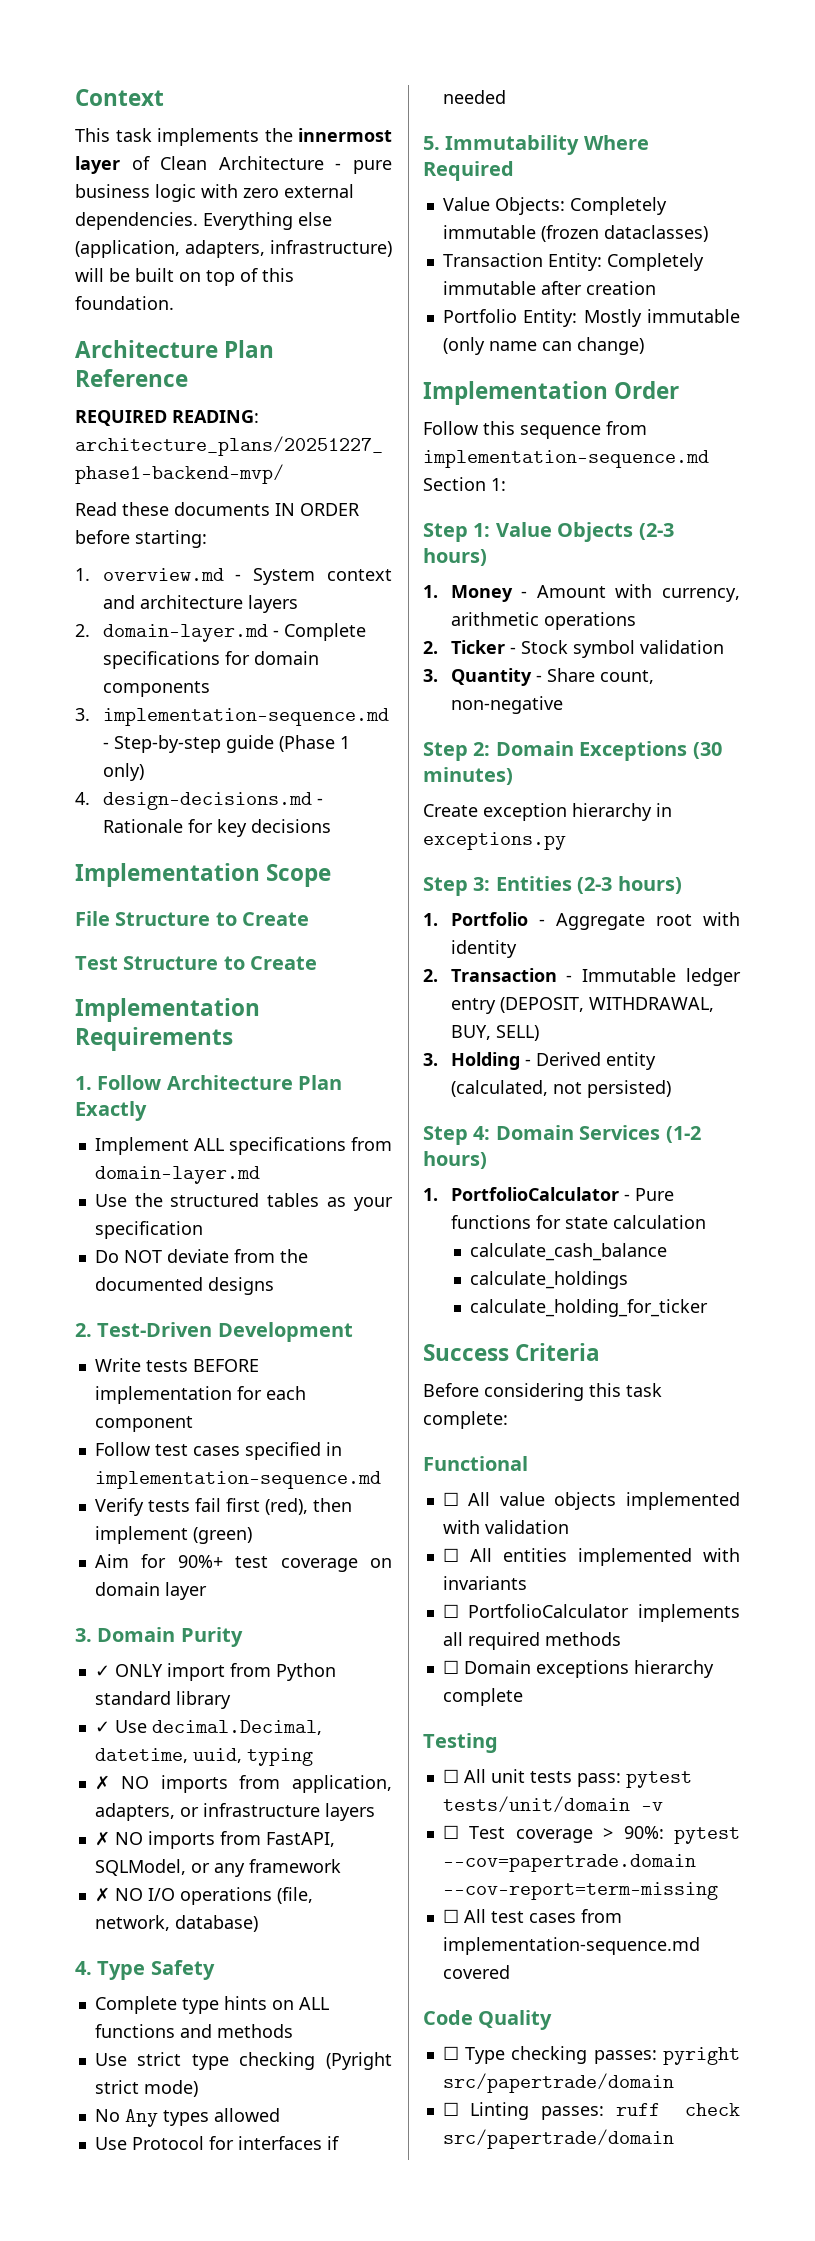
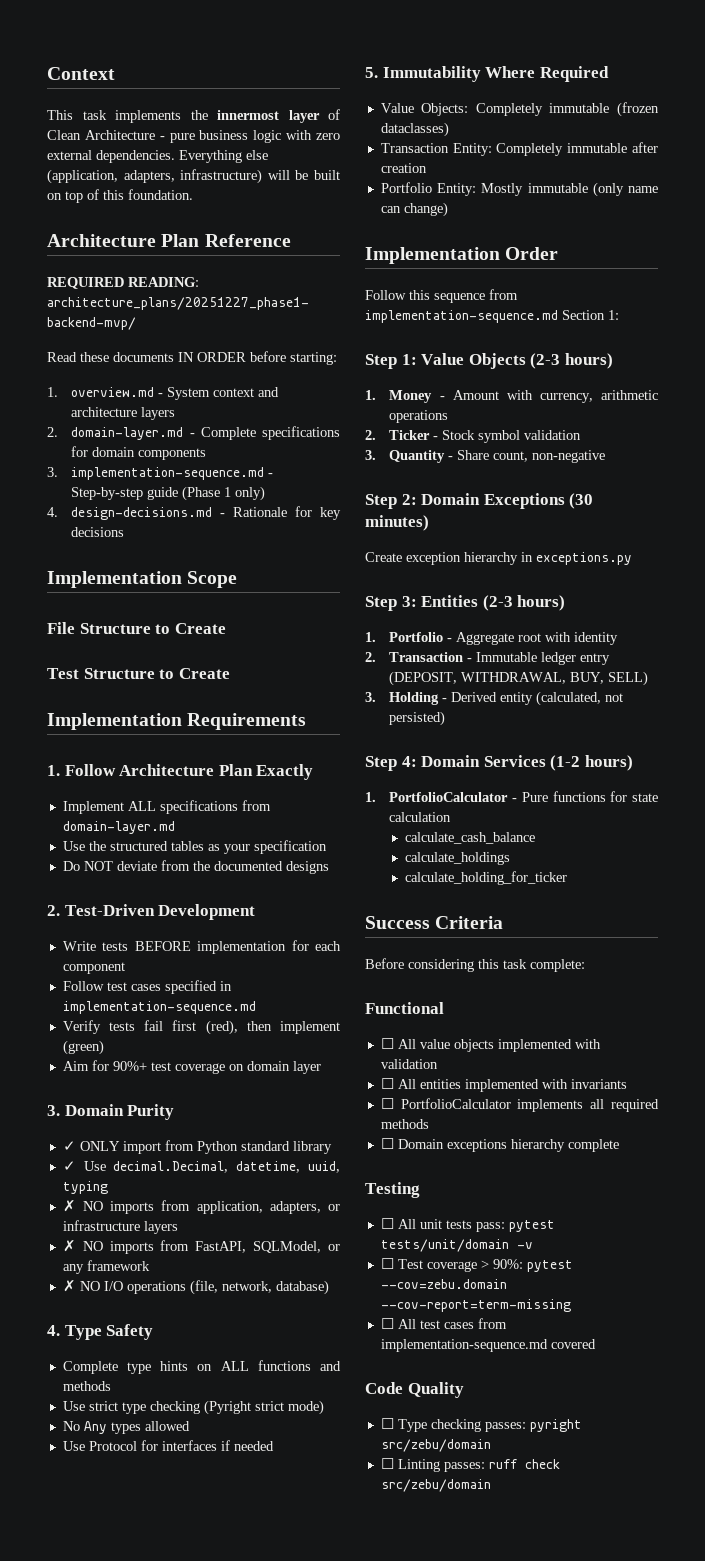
- ☐ Test coverage > 90%: pytest --cov=papertrade.domain --cov-report=term-missing
+ ☐ Test coverage > 90%: pytest --cov=zebu.domain --cov-report=term-missing
- ☐ Type checking passes: pyright src/papertrade/domain
+ ☐ Type checking passes: pyright src/zebu/domain
- ☐ Linting passes: ruff check src/papertrade/domain
+ ☐ Linting passes: ruff check src/zebu/domain

